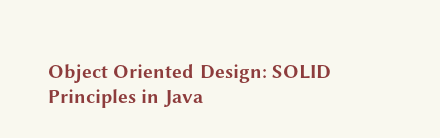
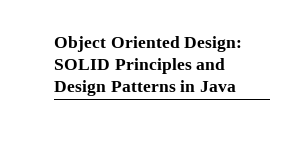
- Object Oriented Design: SOLID Principles in Java
+ Object Oriented Design: SOLID Principles and Design Patterns in Java

